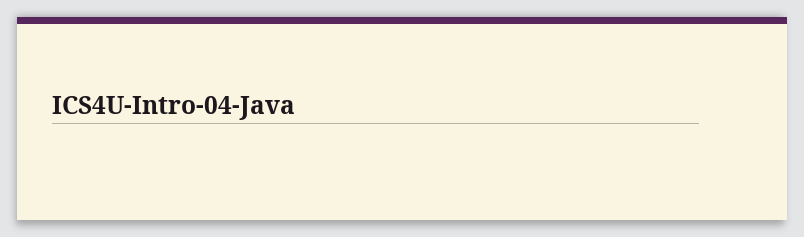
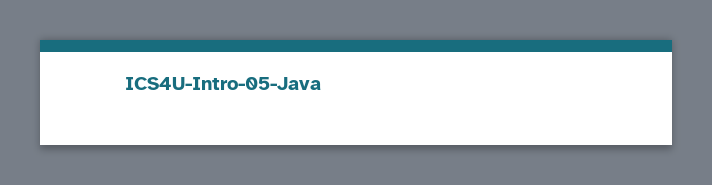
- ICS4U-Intro-04-Java
+ ICS4U-Intro-05-Java

